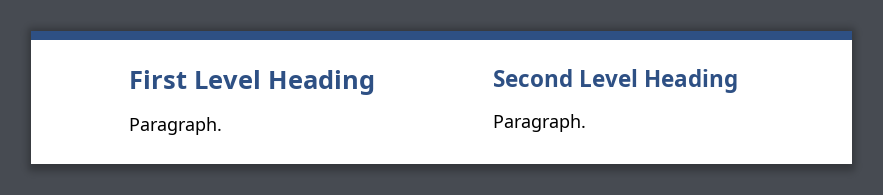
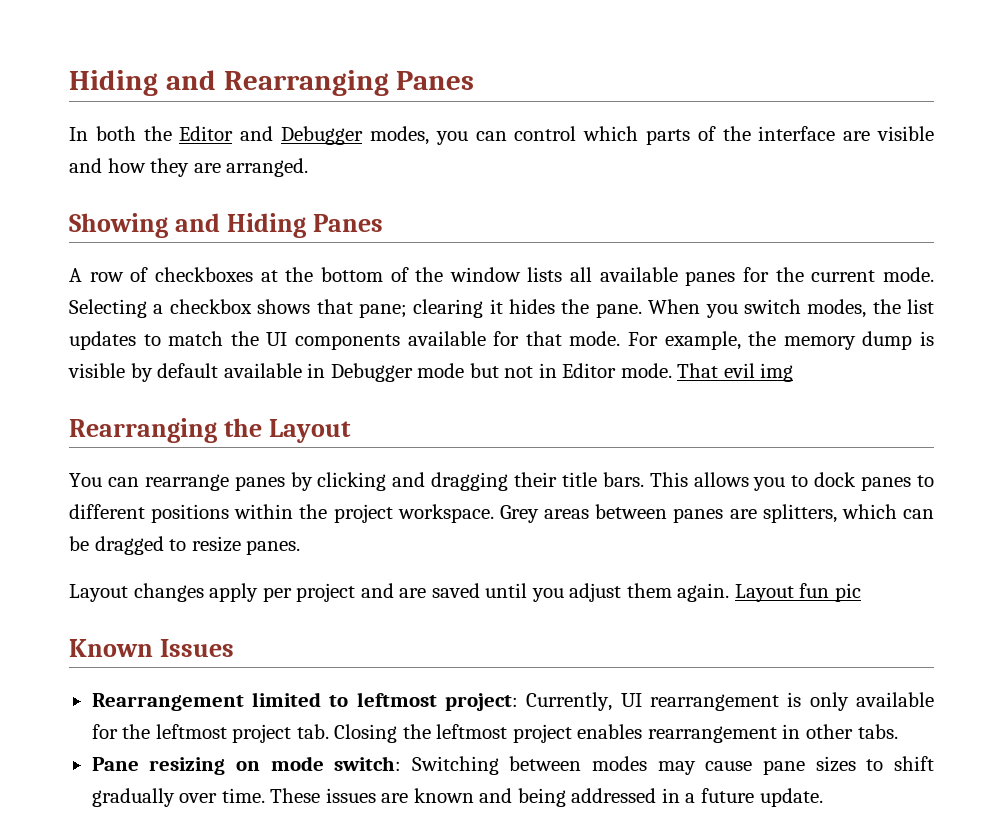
- First Level Heading
- Paragraph.
- Second Level Heading
- Paragraph.
+ Hiding and Rearranging Panes
+ In both the Editor and Debugger modes, you can control which parts of the interface are visible and how they are arranged.
+ Showing and Hiding Panes
+ A row of checkboxes at the bottom of the window lists all available panes for the current mode. Selecting a checkbox shows that pane; clearing it hides the pane. When you switch modes, the list updates to match the UI components available for that mode. For example, the memory dump is visible by default available in Debugger mode but not in Editor mode. That evil img
+ Rearranging the Layout
+ You can rearrange panes by clicking and dragging their title bars. This allows you to dock panes to different positions within the project workspace. Grey areas between panes are splitters, which can be dragged to resize panes.
+ Layout changes apply per project and are saved until you adjust them again. Layout fun pic
+ Known Issues
+ Rearrangement limited to leftmost project: Currently, UI rearrangement is only available for the leftmost project tab. Closing the leftmost project enables rearrangement in other tabs.
+ Pane resizing on mode switch: Switching between modes may cause pane sizes to shift gradually over time. These issues are known and being addressed in a future update.

